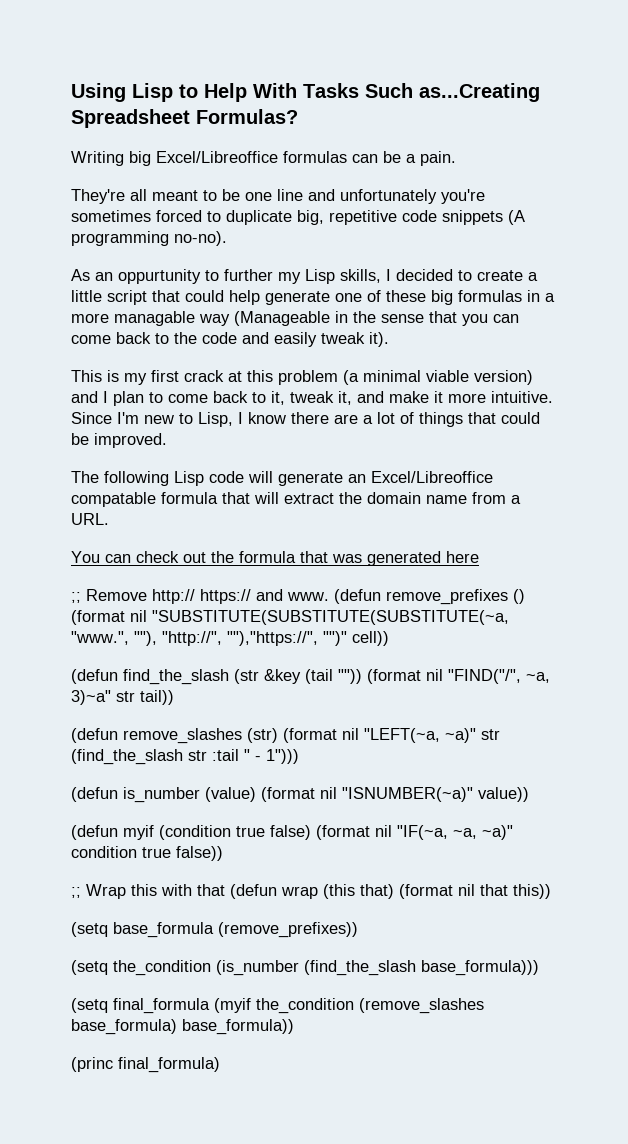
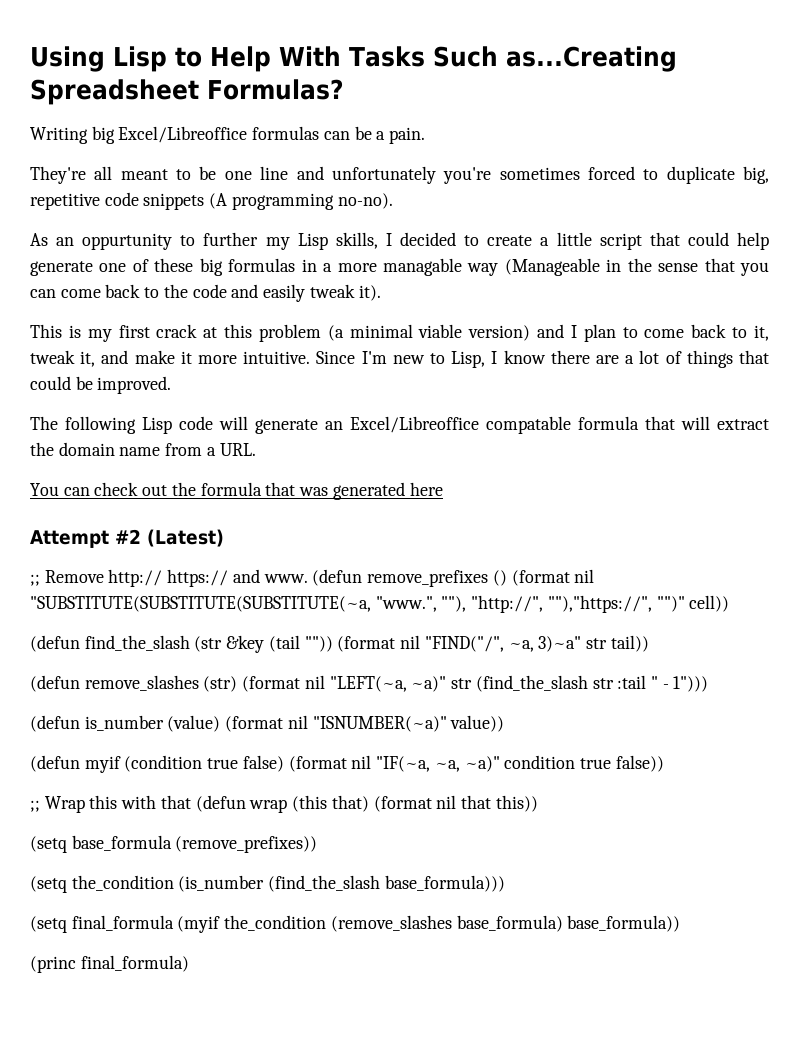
+ Attempt #2 (Latest)

